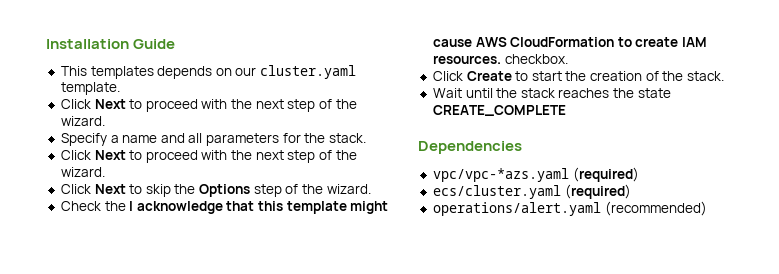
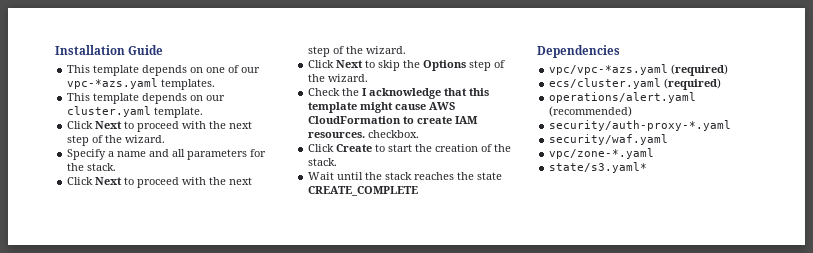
- This templates depends on our cluster.yaml template.
+ This template depends on one of our vpc-*azs.yaml templates.
+ This template depends on our cluster.yaml template.
+ security/auth-proxy-*.yaml
+ security/waf.yaml
+ vpc/zone-*.yaml
+ state/s3.yaml*

